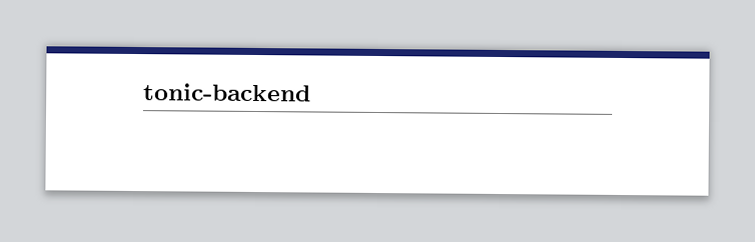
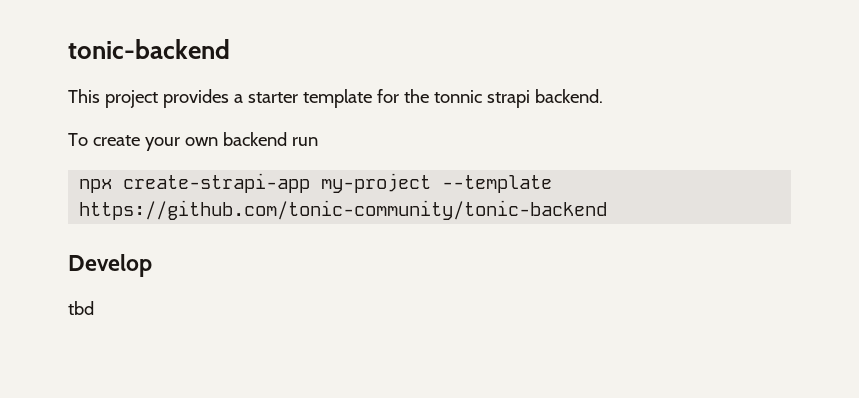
+ This project provides a starter template for the tonnic strapi backend.
+ To create your own backend run
+ npx create-strapi-app my-project --template https://github.com/tonic-community/tonic-backend
+ Develop
+ tbd

